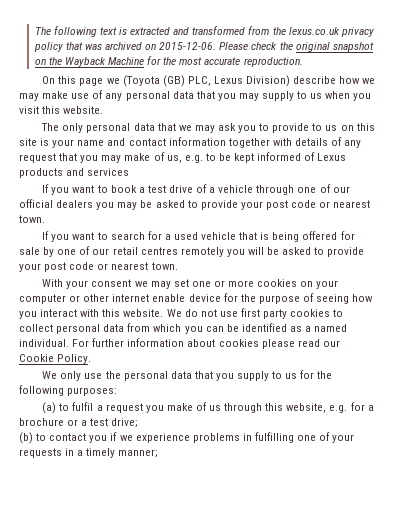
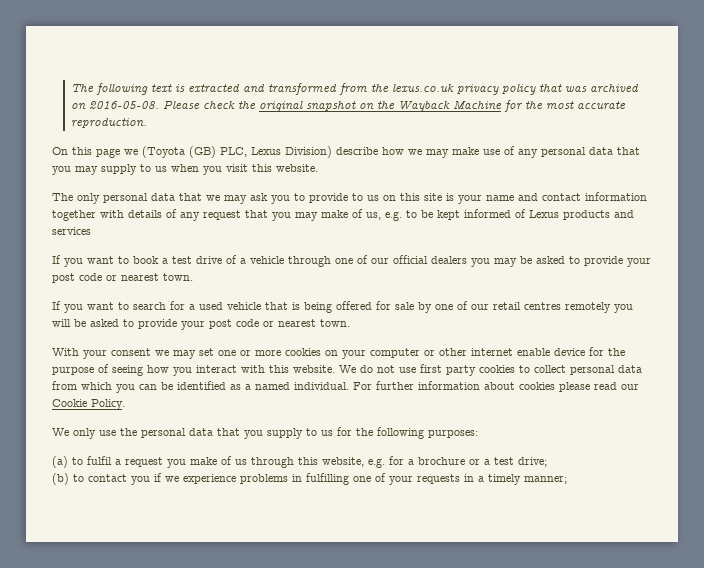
- The following text is extracted and transformed from the lexus.co.uk privacy policy that was archived on 2015-12-06.
+ The following text is extracted and transformed from the lexus.co.uk privacy policy that was archived on 2016-05-08.

